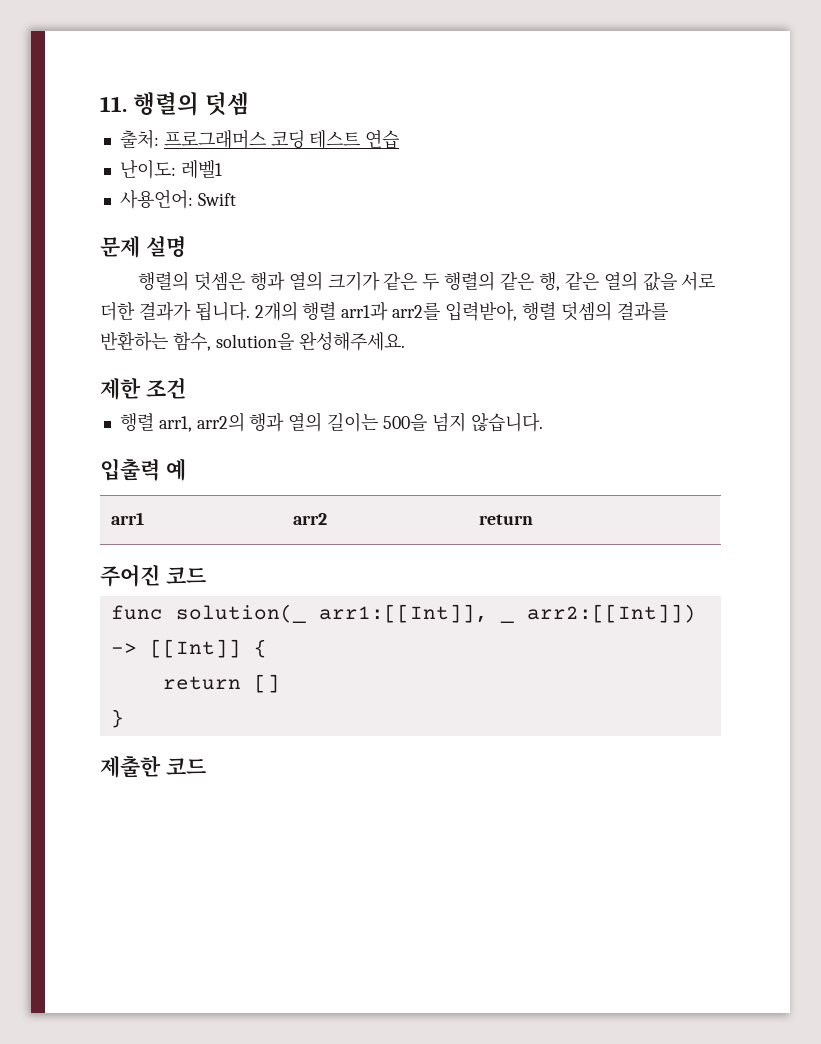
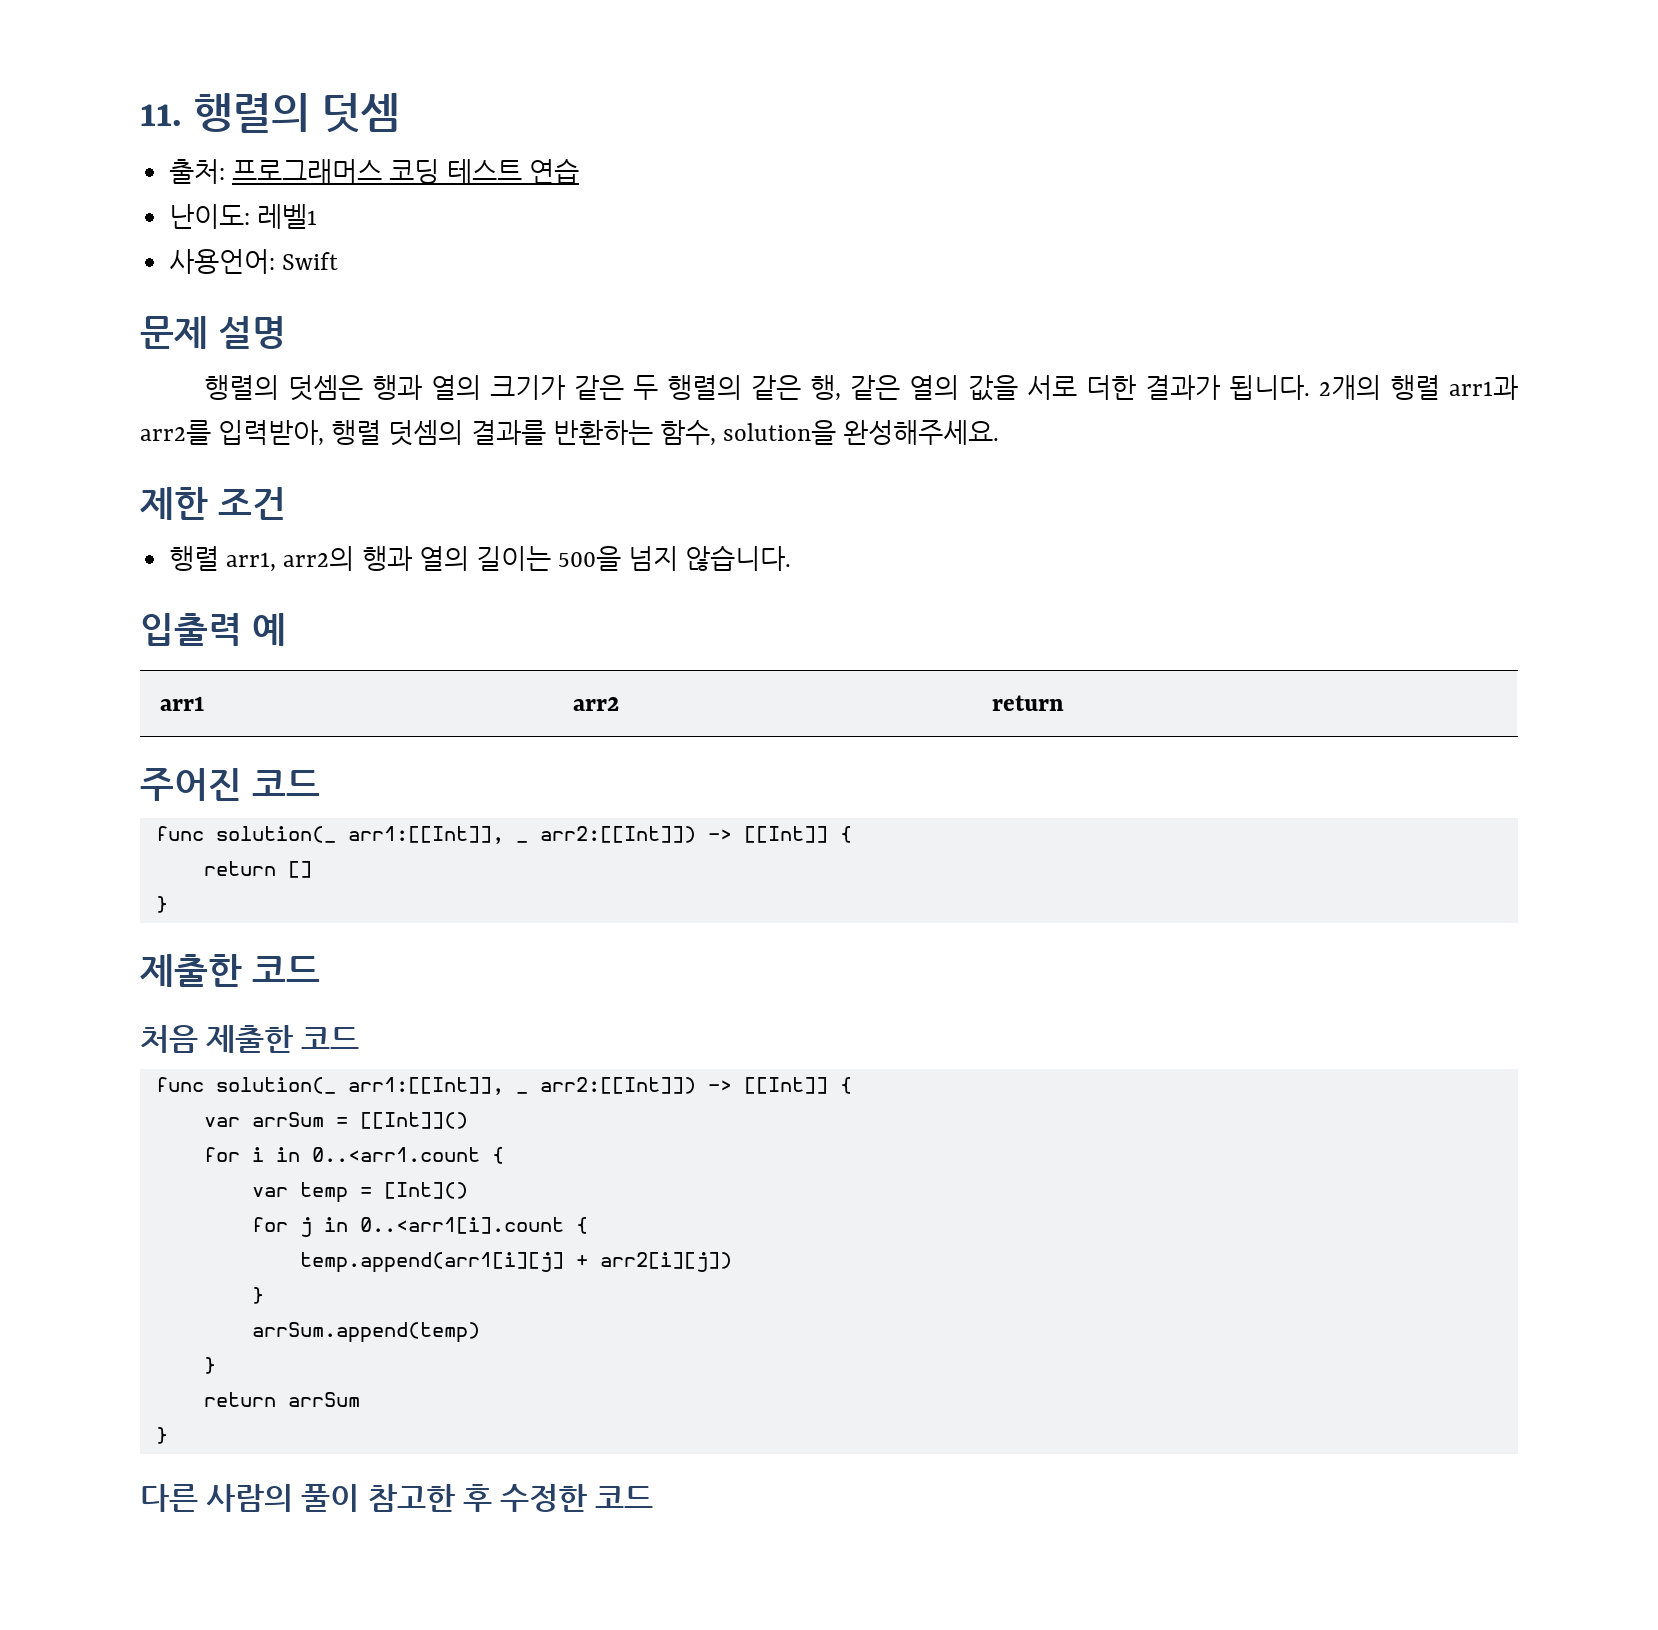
+ 처음 제출한 코드
+ func solution(_ arr1:[[Int]], _ arr2:[[Int]]) -> [[Int]] {
+ var arrSum = [[Int]]()
+ for i in 0..<arr1.count {
+ var temp = [Int]()
+ for j in 0..<arr1[i].count {
+ temp.append(arr1[i][j] + arr2[i][j])
+ }
+ arrSum.append(temp)
+ }
+ return arrSum
+ }
+ 다른 사람의 풀이 참고한 후 수정한 코드

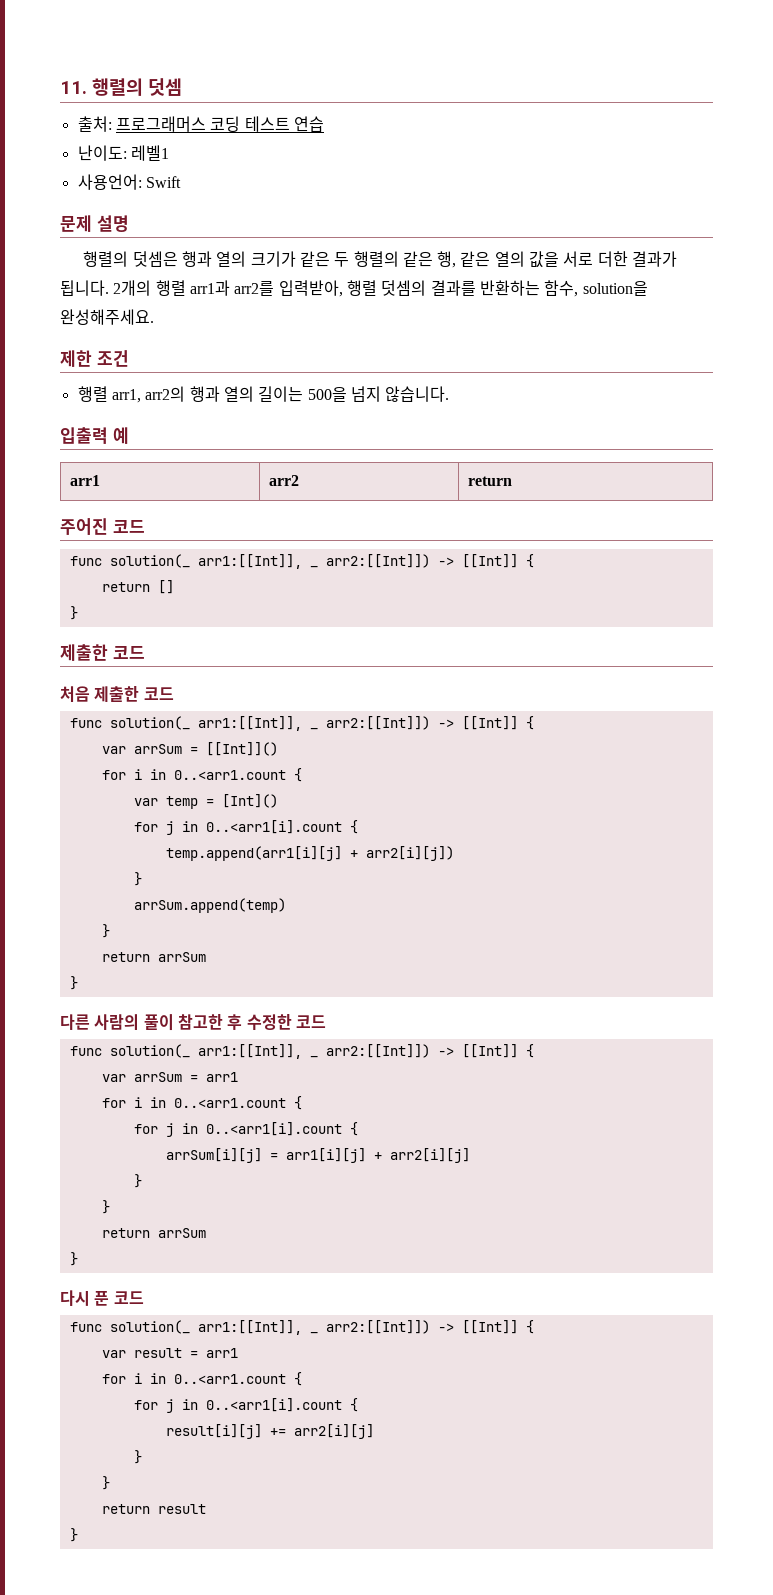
  다른 사람의 풀이 참고한 후 수정한 코드
+ func solution(_ arr1:[[Int]], _ arr2:[[Int]]) -> [[Int]] {
+ var arrSum = arr1
+ for i in 0..<arr1.count {
+ for j in 0..<arr1[i].count {
+ arrSum[i][j] = arr1[i][j] + arr2[i][j]
+ }
+ }
+ return arrSum
+ }
+ 다시 푼 코드
+ func solution(_ arr1:[[Int]], _ arr2:[[Int]]) -> [[Int]] {
+ var result = arr1
+ for i in 0..<arr1.count {
+ for j in 0..<arr1[i].count {
+ result[i][j] += arr2[i][j]
+ }
+ }
+ return result
+ }

